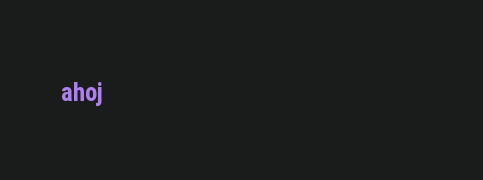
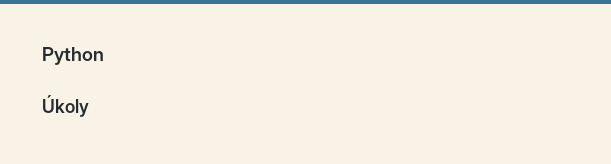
- ahoj
+ Python
+ Úkoly

